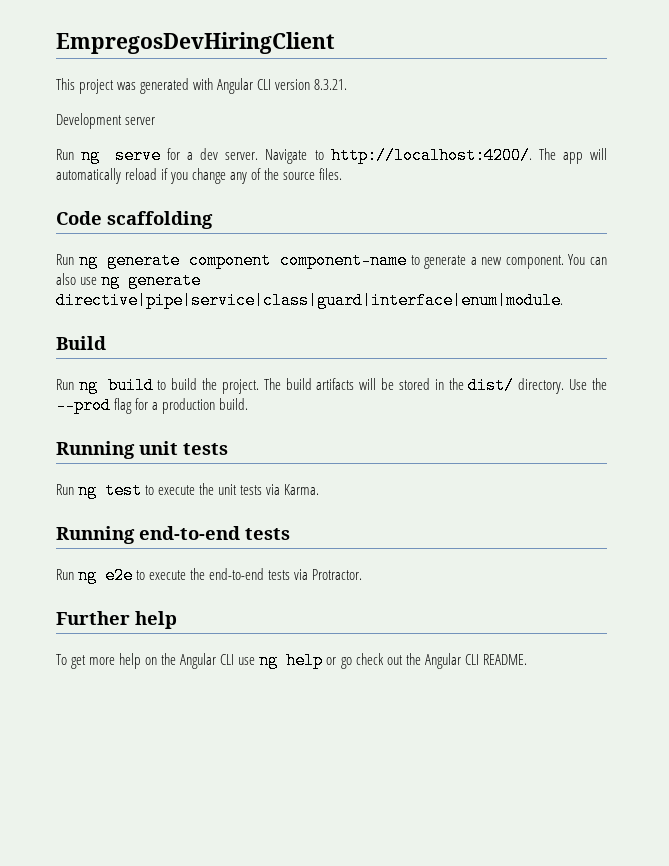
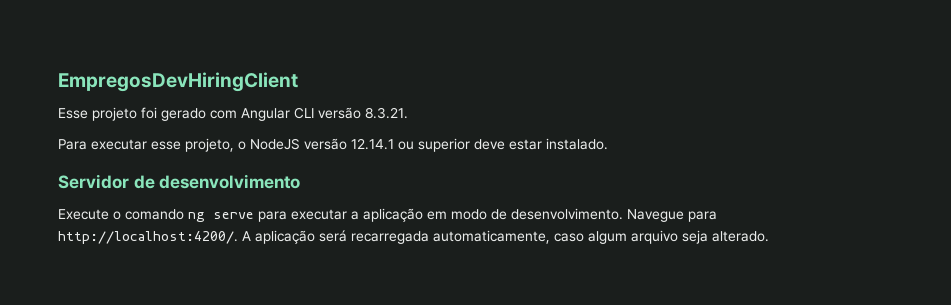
- This project was generated with Angular CLI version 8.3.21.
+ Esse projeto foi gerado com Angular CLI versão 8.3.21.
- Development server
- Run ng serve for a dev server. Navigate to http://localhost:4200/. The app will automatically reload if you change any of the source files.
- Code scaffolding
- Run ng generate component component-name to generate a new component. You can also use ng generate directive|pipe|service|class|guard|interface|enum|module.
- Build
- Run ng build to build the project. The build artifacts will be stored in the dist/ directory. Use the --prod flag for a production build.
- Running unit tests
- Run ng test to execute the unit tests via Karma.
- Running end-to-end tests
- Run ng e2e to execute the end-to-end tests via Protractor.
- Further help
- To get more help on the Angular CLI use ng help or go check out the Angular CLI README.
+ Para executar esse projeto, o NodeJS versão 12.14.1 ou superior deve estar instalado.
+ Servidor de desenvolvimento
+ Execute o comando ng serve para executar a aplicação em modo de desenvolvimento. Navegue para http://localhost:4200/. A aplicação será recarregada automaticamente, caso algum arquivo seja alterado.

